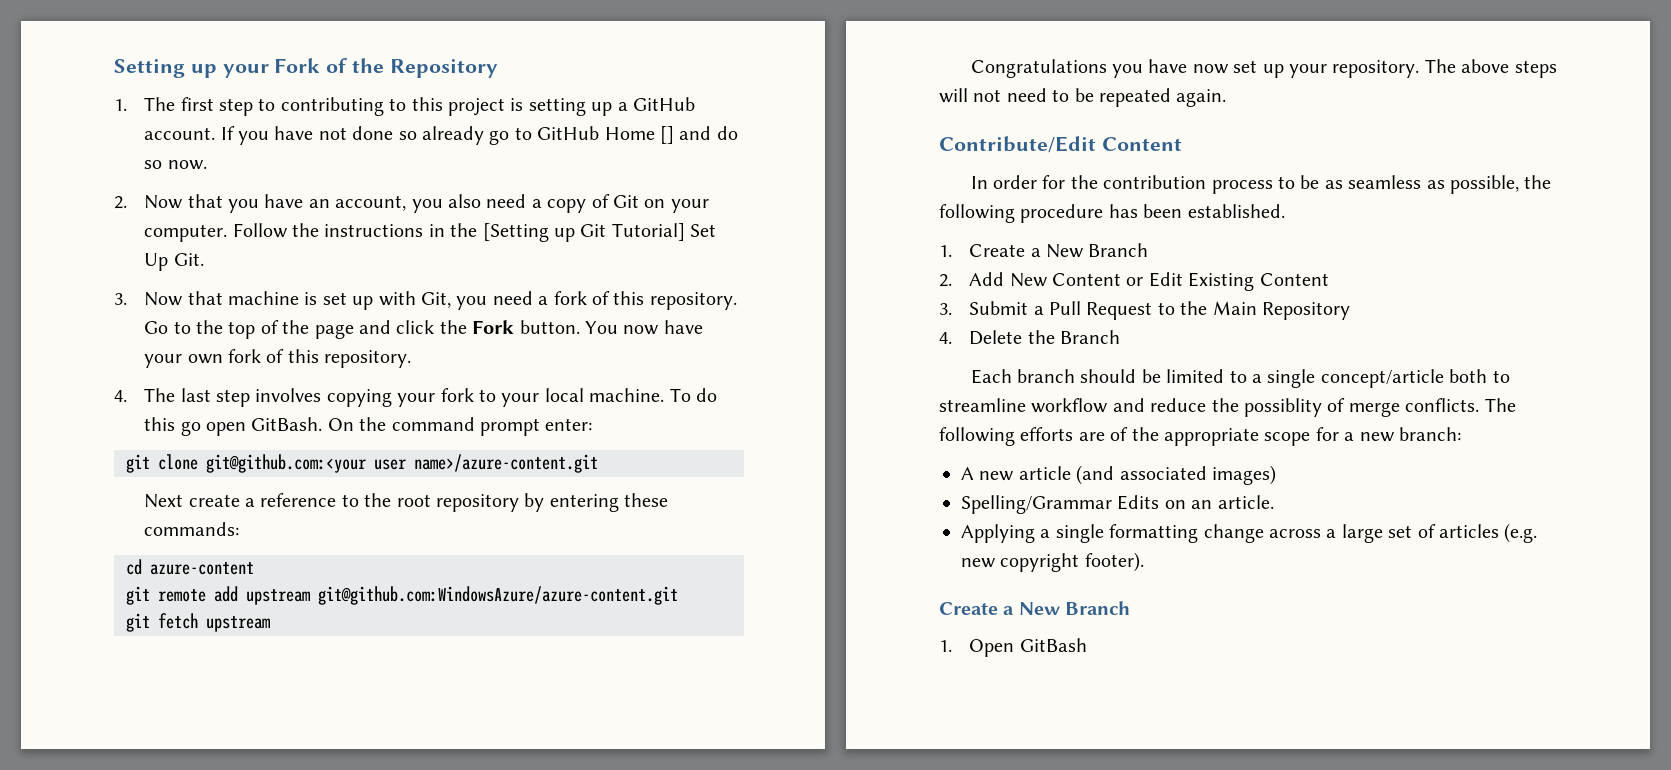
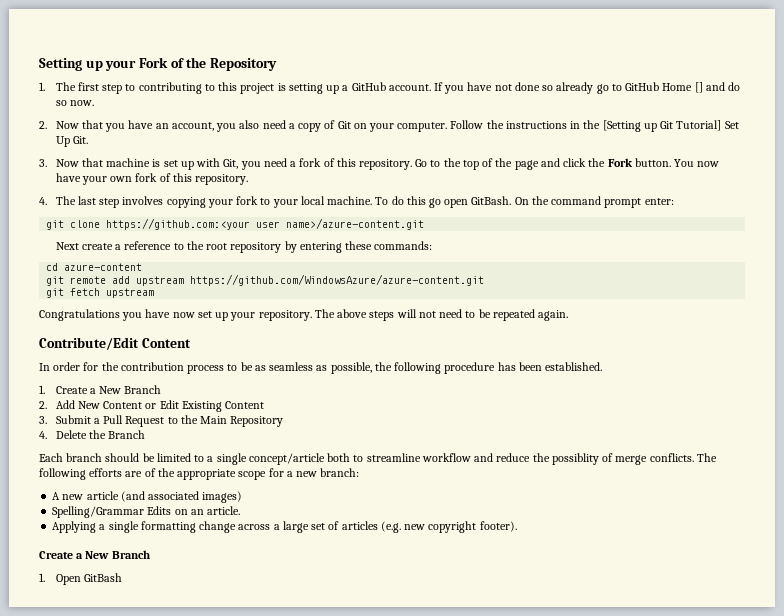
- git clone git@github.com:<your user name>/azure-content.git
+ git clone https://github.com:<your user name>/azure-content.git
- git remote add upstream git@github.com:WindowsAzure/azure-content.git
+ git remote add upstream https://github.com/WindowsAzure/azure-content.git

